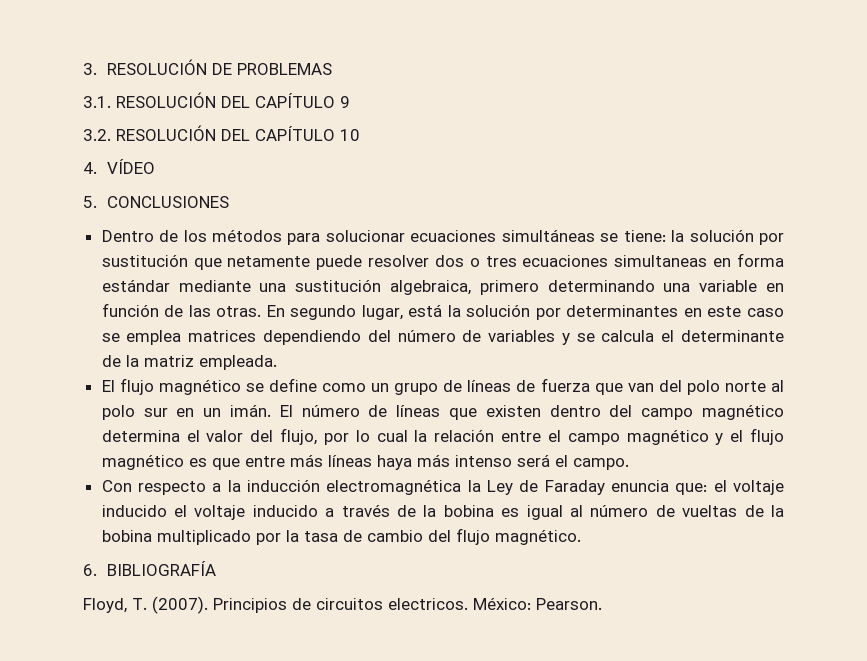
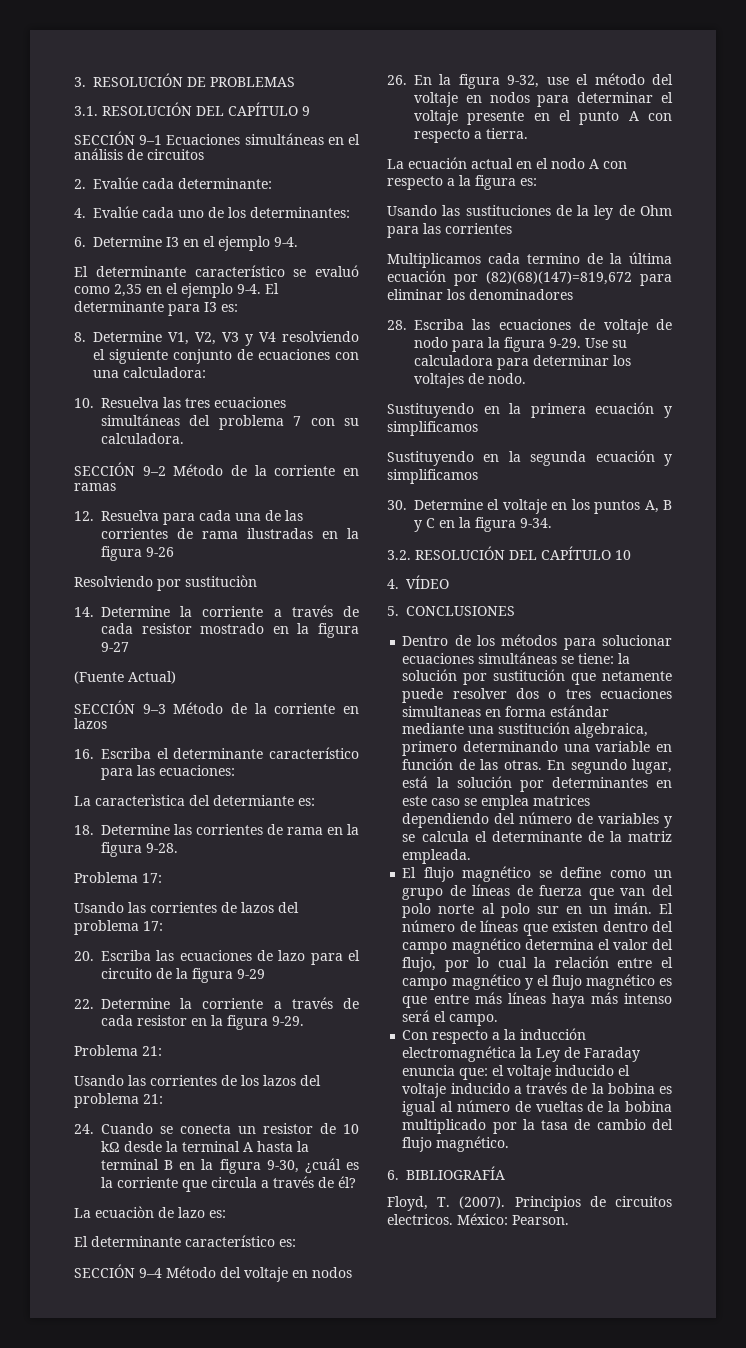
+ SECCIÓN 9–1 Ecuaciones simultáneas en el análisis de circuitos
+ 2. Evalúe cada determinante:
+ 4. Evalúe cada uno de los determinantes:
+ 6. Determine I3 en el ejemplo 9-4.
+ El determinante característico se evaluó como 2,35 en el ejemplo 9-4. El determinante para I3 es:
+ 8. Determine V1, V2, V3 y V4 resolviendo el siguiente conjunto de ecuaciones con una calculadora:
+ 10. Resuelva las tres ecuaciones simultáneas del problema 7 con su calculadora.
+ SECCIÓN 9–2 Método de la corriente en ramas
+ 12. Resuelva para cada una de las corrientes de rama ilustradas en la figura 9-26
+ Resolviendo por sustituciòn
+ 14. Determine la corriente a través de cada resistor mostrado en la figura 9-27
+ (Fuente Actual)
+ SECCIÓN 9–3 Método de la corriente en lazos
+ 16. Escriba el determinante característico para las ecuaciones:
+ La caracterìstica del determiante es:
+ 18. Determine las corrientes de rama en la figura 9-28.
+ Problema 17:
+ Usando las corrientes de lazos del problema 17:
+ 20. Escriba las ecuaciones de lazo para el circuito de la figura 9-29
+ 22. Determine la corriente a través de cada resistor en la figura 9-29.
+ Problema 21:
+ Usando las corrientes de los lazos del problema 21:
+ 24. Cuando se conecta un resistor de 10 kΩ desde la terminal A hasta la terminal B en la figura 9-30, ¿cuál es la corriente que circula a través de él?
+ La ecuaciòn de lazo es:
+ El determinante característico es:
+ SECCIÓN 9–4 Método del voltaje en nodos
+ 26. En la figura 9-32, use el método del voltaje en nodos para determinar el voltaje presente en el punto A con respecto a tierra.
+ La ecuación actual en el nodo A con respecto a la figura es:
+ Usando las sustituciones de la ley de Ohm para las corrientes
+ Multiplicamos cada termino de la última ecuación por (82)(68)(147)=819,672 para eliminar los denominadores
+ 28. Escriba las ecuaciones de voltaje de nodo para la figura 9-29. Use su calculadora para determinar los voltajes de nodo.
+ Sustituyendo en la primera ecuación y simplificamos
+ Sustituyendo en la segunda ecuación y simplificamos
+ 30. Determine el voltaje en los puntos A, B y C en la figura 9-34.

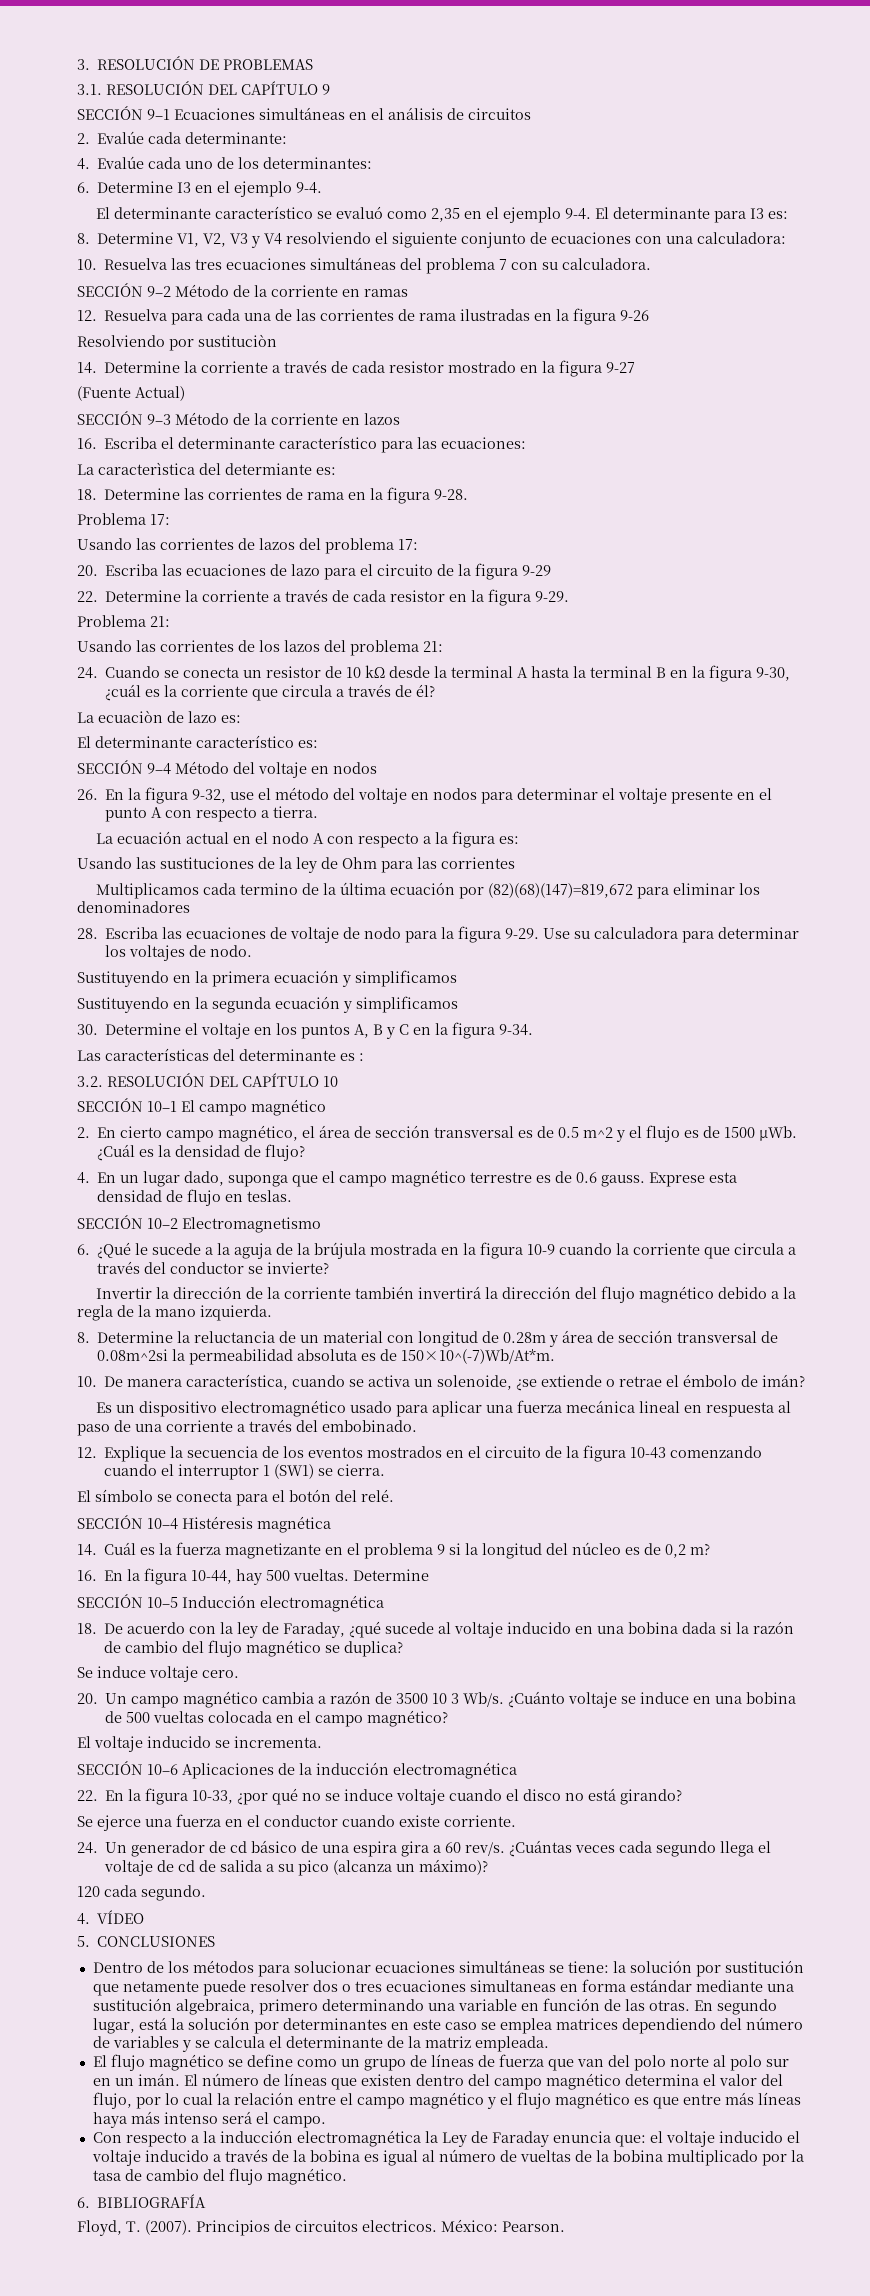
+ Las características del determinante es :
+ SECCIÓN 10–1 El campo magnético
+ 2. En cierto campo magnético, el área de sección transversal es de 0.5 m^2 y el flujo es de 1500 µWb. ¿Cuál es la densidad de flujo?
+ 4. En un lugar dado, suponga que el campo magnético terrestre es de 0.6 gauss. Exprese esta densidad de flujo en teslas.
+ SECCIÓN 10–2 Electromagnetismo
+ 6. ¿Qué le sucede a la aguja de la brújula mostrada en la figura 10-9 cuando la corriente que circula a través del conductor se invierte?
+ Invertir la dirección de la corriente también invertirá la dirección del flujo magnético debido a la regla de la mano izquierda.
+ 8. Determine la reluctancia de un material con longitud de 0.28m y área de sección transversal de 0.08m^2si la permeabilidad absoluta es de 150×10^(-7)Wb/At*m.
+ 10. De manera característica, cuando se activa un solenoide, ¿se extiende o retrae el émbolo de imán?
+ Es un dispositivo electromagnético usado para aplicar una fuerza mecánica lineal en respuesta al paso de una corriente a través del embobinado.
+ 12. Explique la secuencia de los eventos mostrados en el circuito de la figura 10-43 comenzando cuando el interruptor 1 (SW1) se cierra.
+ El símbolo se conecta para el botón del relé.
+ SECCIÓN 10–4 Histéresis magnética
+ 14. Cuál es la fuerza magnetizante en el problema 9 si la longitud del núcleo es de 0,2 m?
+ 16. En la figura 10-44, hay 500 vueltas. Determine
+ SECCIÓN 10–5 Inducción electromagnética
+ 18. De acuerdo con la ley de Faraday, ¿qué sucede al voltaje inducido en una bobina dada si la razón de cambio del flujo magnético se duplica?
+ Se induce voltaje cero.
+ 20. Un campo magnético cambia a razón de 3500 10 3 Wb/s. ¿Cuánto voltaje se induce en una bobina de 500 vueltas colocada en el campo magnético?
+ El voltaje inducido se incrementa.
+ SECCIÓN 10–6 Aplicaciones de la inducción electromagnética
+ 22. En la figura 10-33, ¿por qué no se induce voltaje cuando el disco no está girando?
+ Se ejerce una fuerza en el conductor cuando existe corriente.
+ 24. Un generador de cd básico de una espira gira a 60 rev/s. ¿Cuántas veces cada segundo llega el voltaje de cd de salida a su pico (alcanza un máximo)?
+ 120 cada segundo.

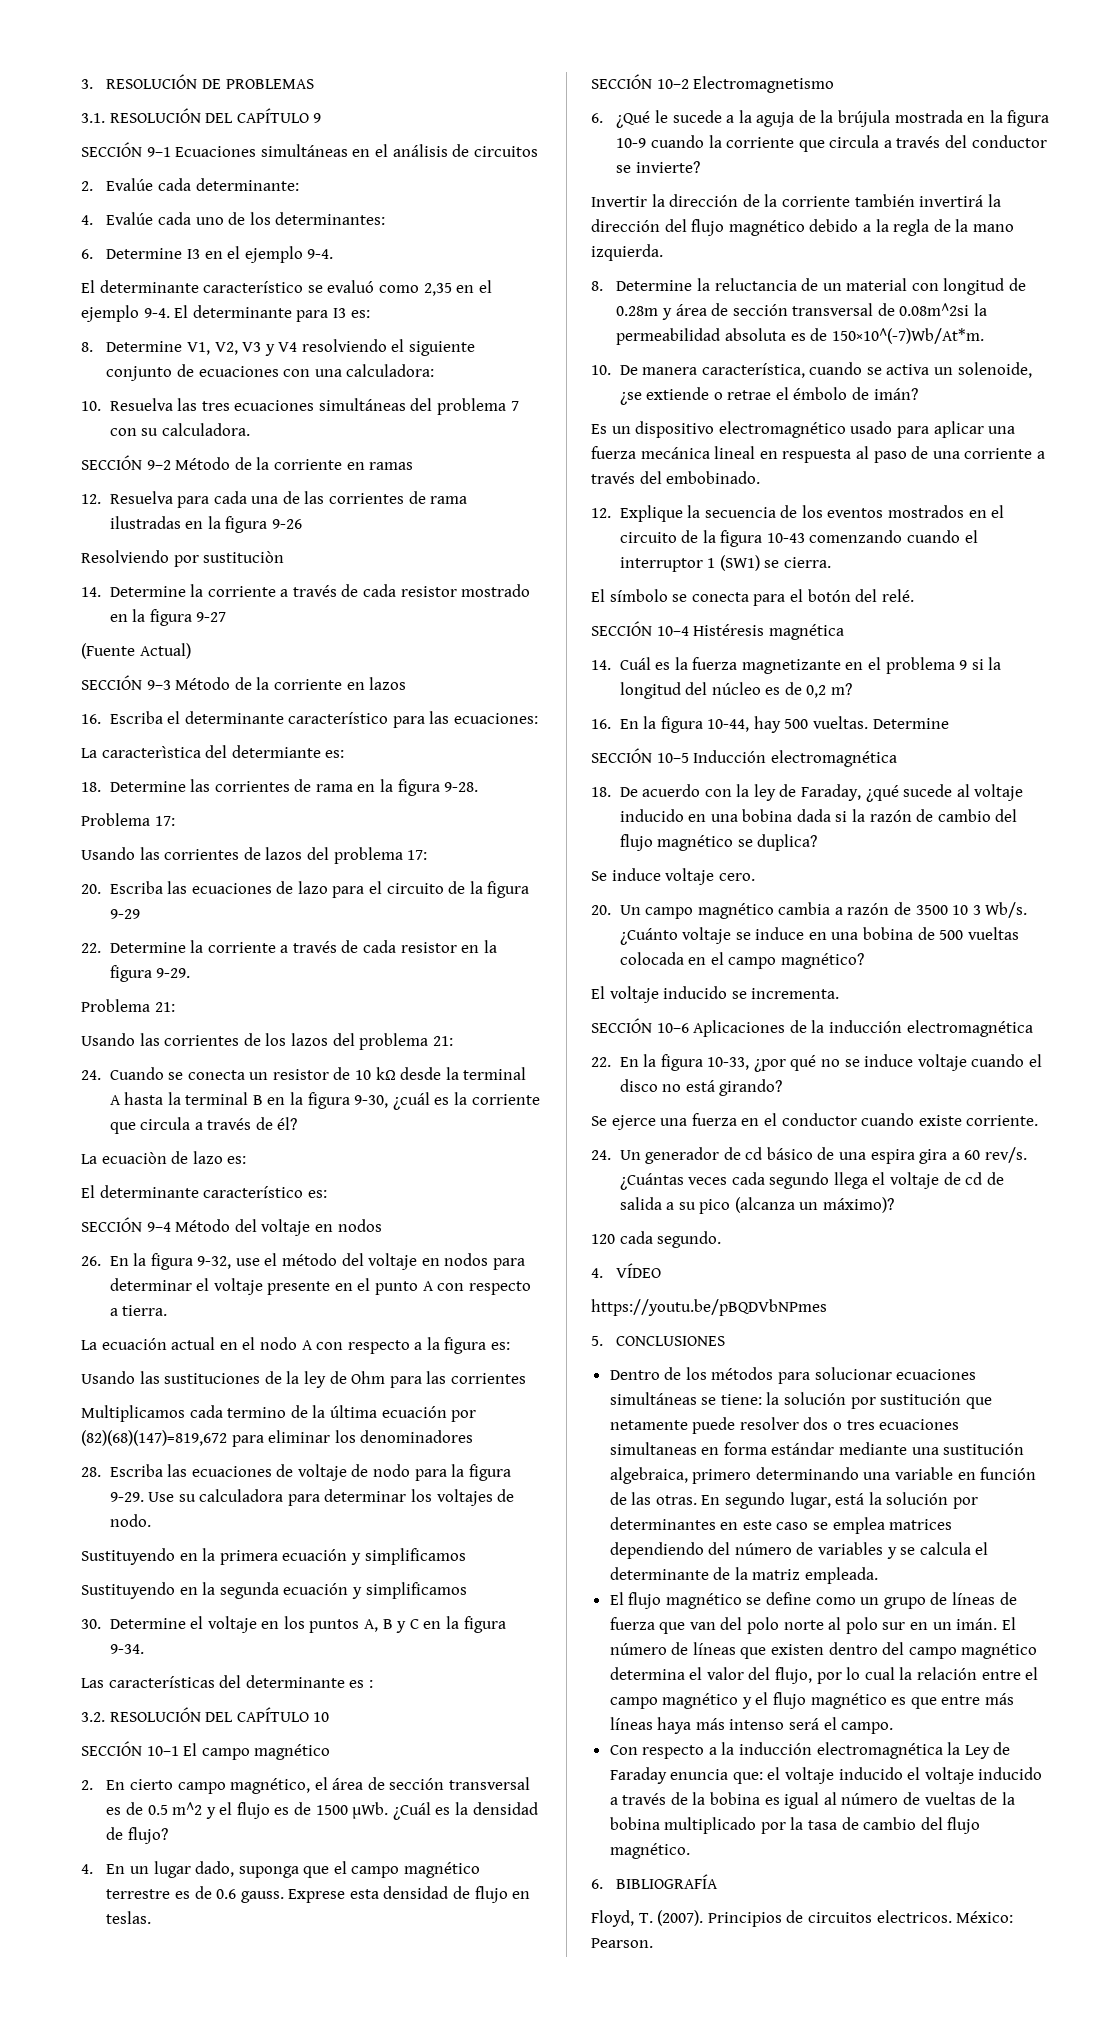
+ https://youtu.be/pBQDVbNPmes

